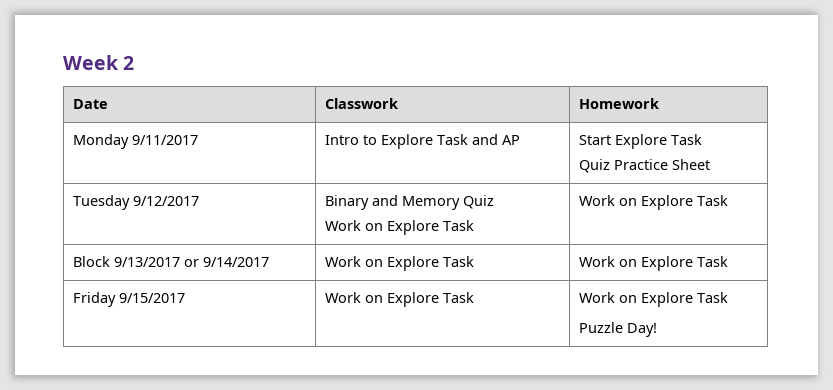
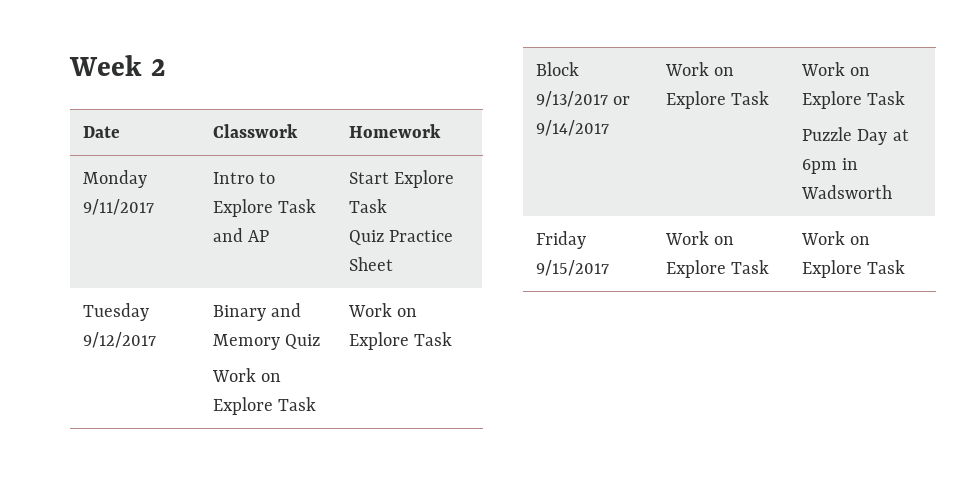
  Block 9/13/2017 or 9/14/2017 | Work on Explore Task | Work on Explore Task
+ Puzzle Day at 6pm in Wadsworth
  Friday 9/15/2017 | Work on Explore Task | Work on Explore Task
- Puzzle Day!

